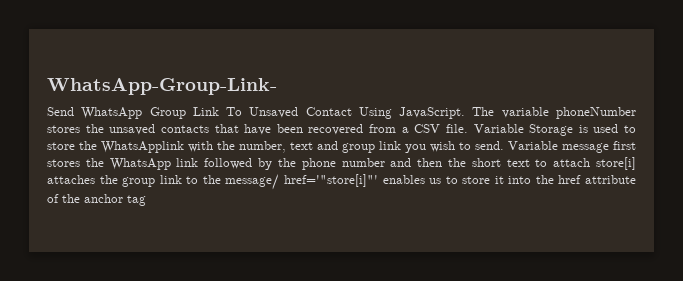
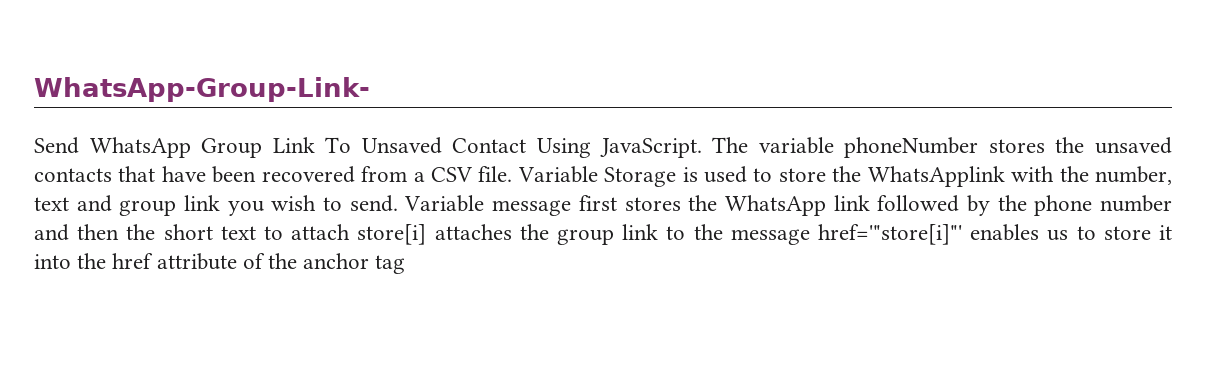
- Variable message first stores the WhatsApp link followed by the phone number and then the short text to attach store[i] attaches the group link to the message/ href='"store[i]"' enables us to store it into the href attribute of the anchor tag
+ Variable message first stores the WhatsApp link followed by the phone number and then the short text to attach store[i] attaches the group link to the message href='"store[i]"' enables us to store it into the href attribute of the anchor tag

